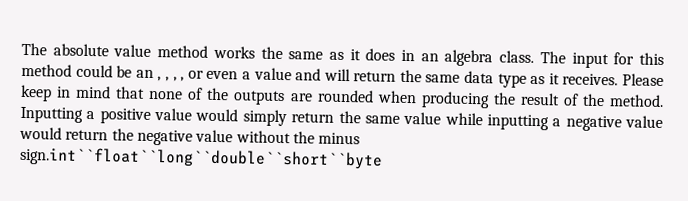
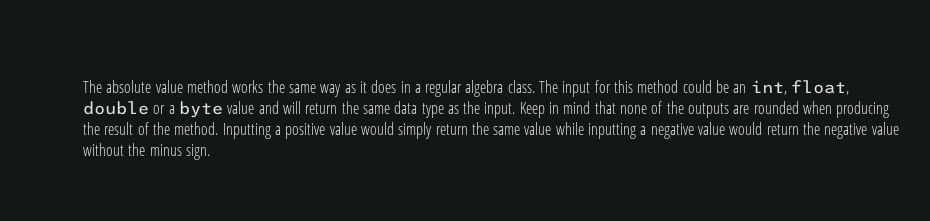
- The absolute value method works the same as it does in an algebra class.
+ The absolute value method works the same way as it does in a regular algebra class.
- The input for this method could be an , , , , or even a value and will return the same data type as it receives. Please keep in mind that none of the outputs are rounded when producing the result of the method.
+ The input for this method could be an int, float, double or a byte value and will return the same data type as the input. Keep in mind that none of the outputs are rounded when producing the result of the method.
- Inputting a positive value would simply return the same value while inputting a negative value would return the negative value without the minus sign.int``float``long``double``short``byte
+ Inputting a positive value would simply return the same value while inputting a negative value would return the negative value without the minus sign.

